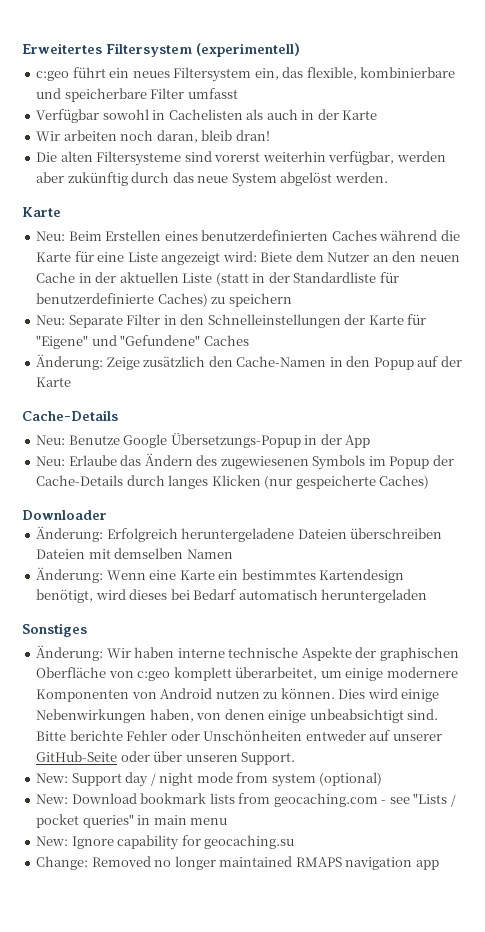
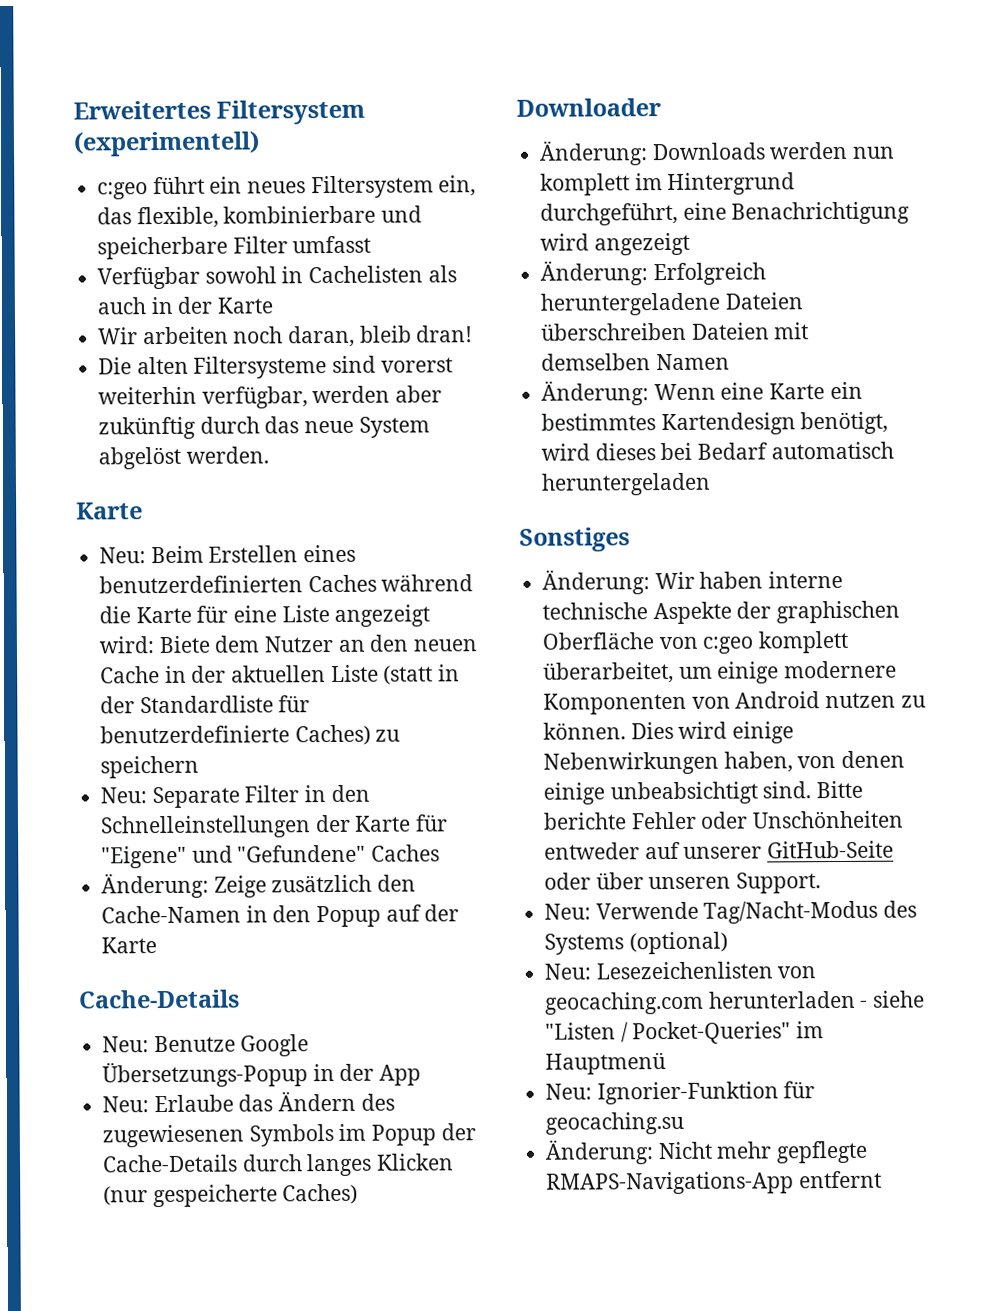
+ Änderung: Downloads werden nun komplett im Hintergrund durchgeführt, eine Benachrichtigung wird angezeigt
- New: Support day / night mode from system (optional)
- New: Download bookmark lists from geocaching.com - see "Lists / pocket queries" in main menu
- New: Ignore capability for geocaching.su
- Change: Removed no longer maintained RMAPS navigation app
+ Neu: Verwende Tag/Nacht-Modus des Systems (optional)
+ Neu: Lesezeichenlisten von geocaching.com herunterladen - siehe "Listen / Pocket-Queries" im Hauptmenü
+ Neu: Ignorier-Funktion für geocaching.su
+ Änderung: Nicht mehr gepflegte RMAPS-Navigations-App entfernt

